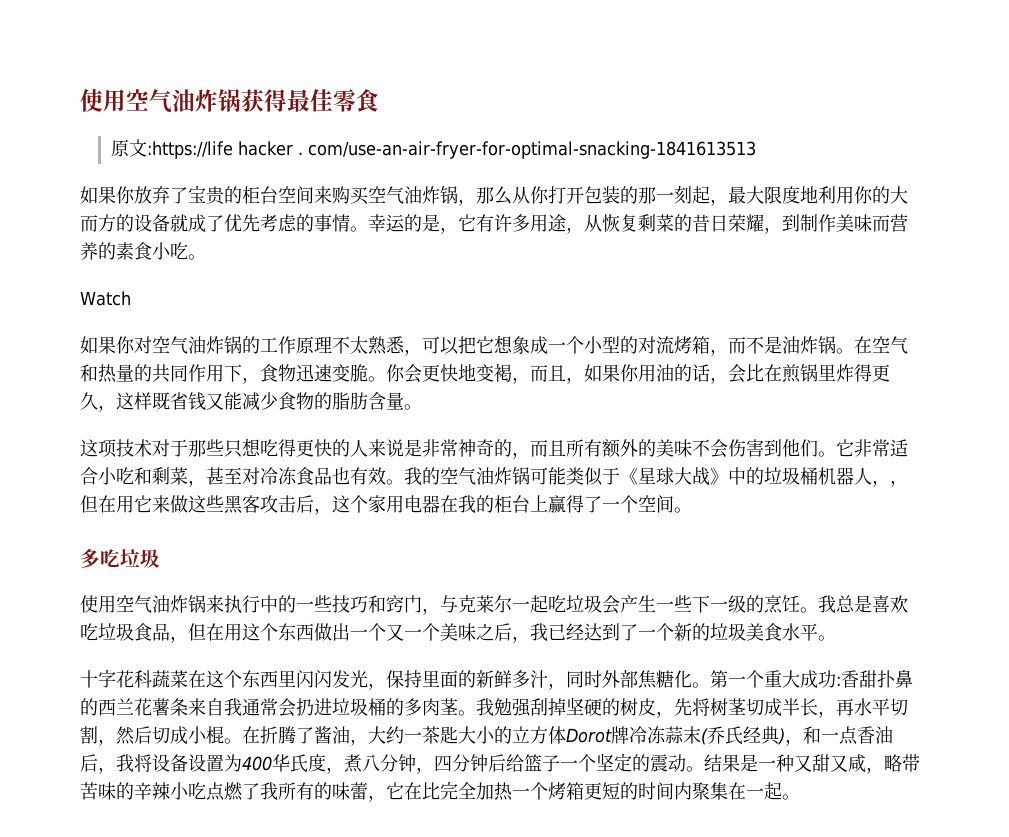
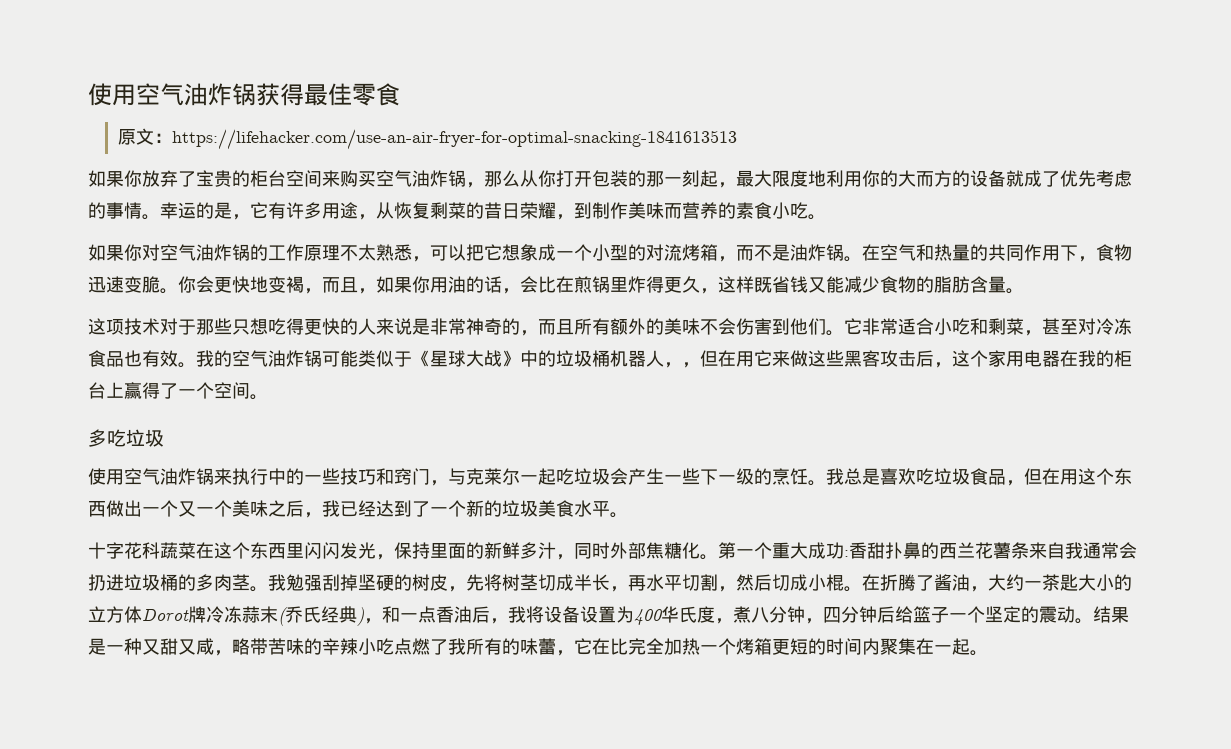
- 原文:https://life hacker . com/use-an-air-fryer-for-optimal-snacking-1841613513
+ 原文：https://lifehacker.com/use-an-air-fryer-for-optimal-snacking-1841613513
- Watch

